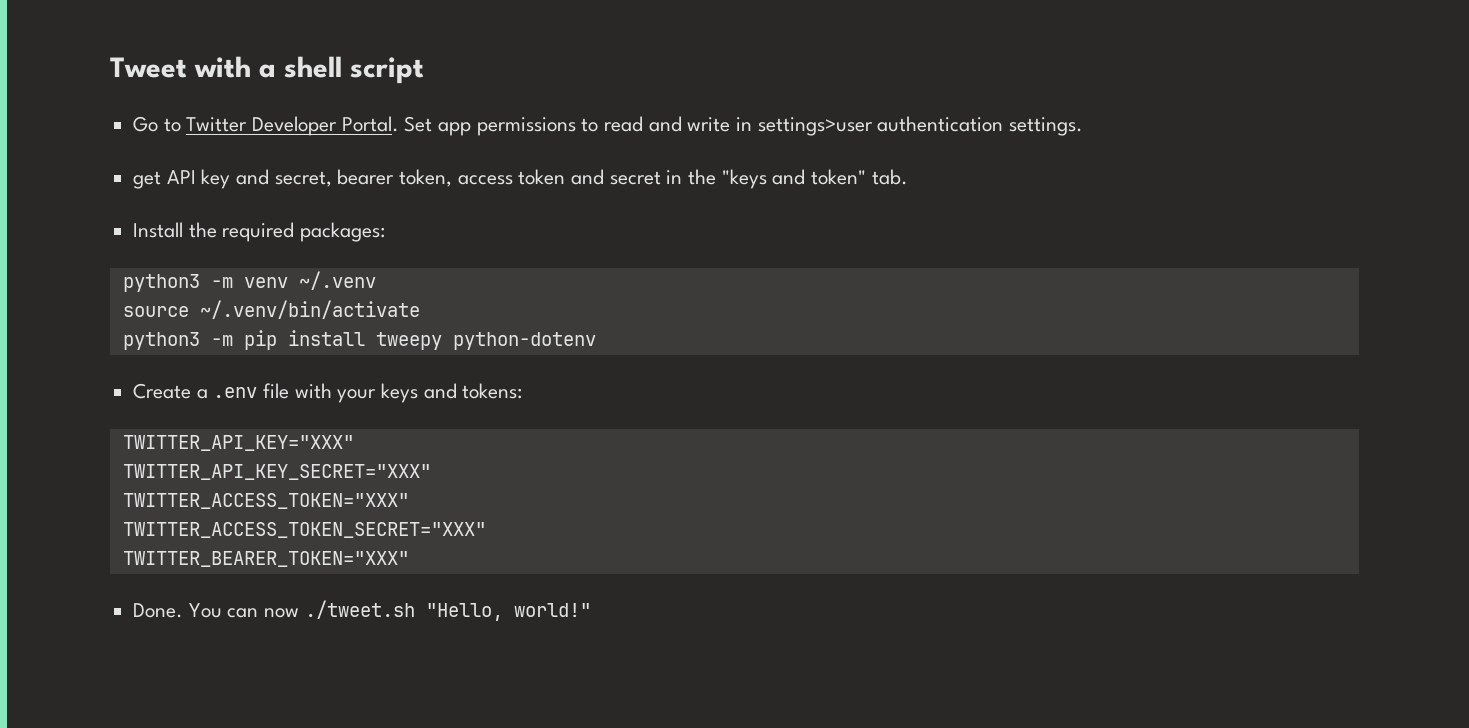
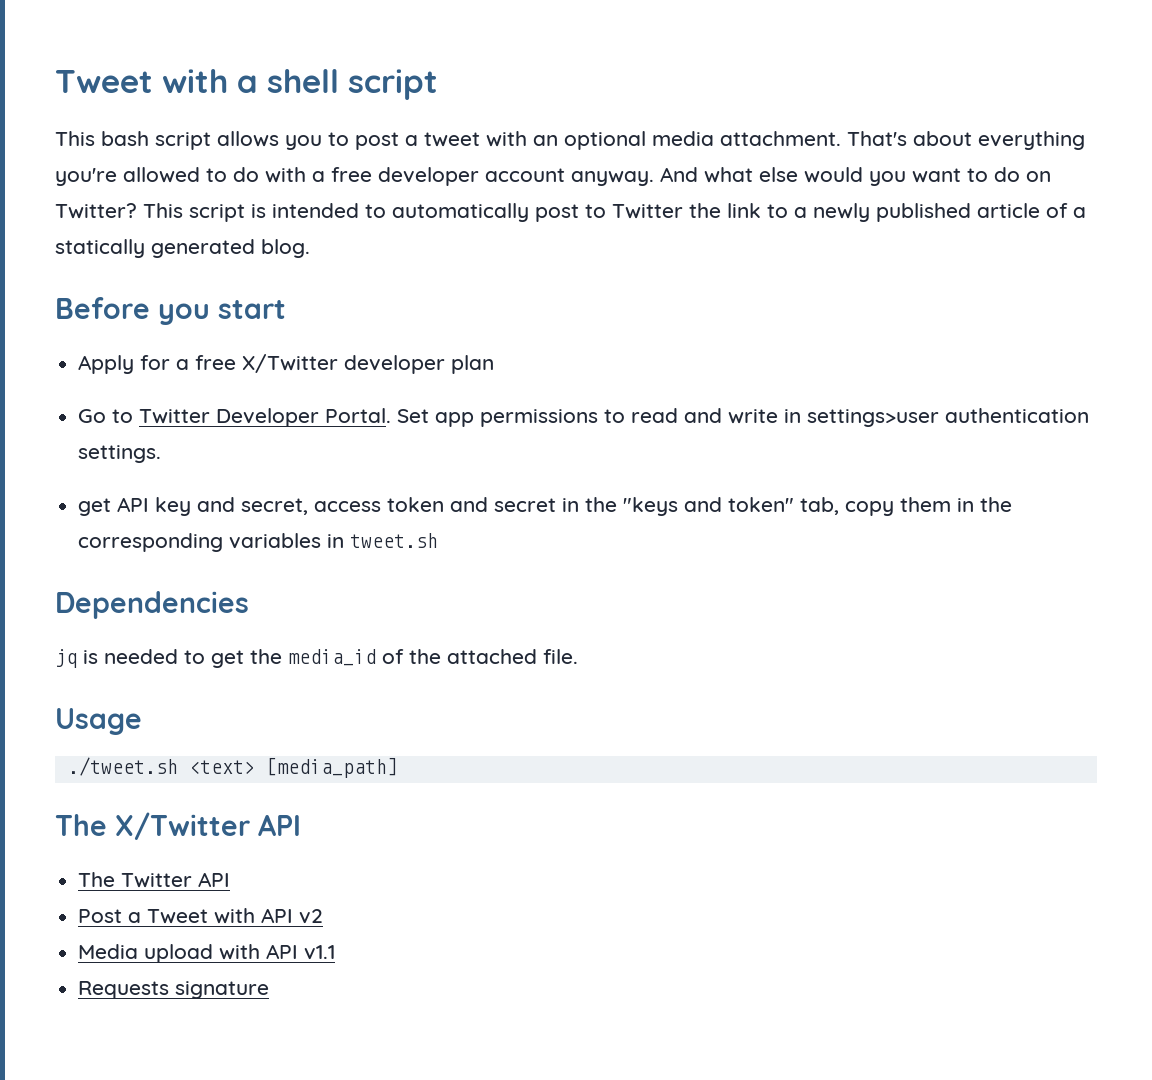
+ This bash script allows you to post a tweet with an optional media attachment. That's about everything you're allowed to do with a free developer account anyway. And what else would you want to do on Twitter? This script is intended to automatically post to Twitter the link to a newly published article of a statically generated blog.
+ Before you start
+ Apply for a free X/Twitter developer plan
- get API key and secret, bearer token, access token and secret in the "keys and token" tab.
- Install the required packages:
- python3 -m venv ~/.venv
- source ~/.venv/bin/activate
- python3 -m pip install tweepy python-dotenv
- Create a .env file with your keys and tokens:
- TWITTER_API_KEY="XXX"
- TWITTER_API_KEY_SECRET="XXX"
- TWITTER_ACCESS_TOKEN="XXX"
- TWITTER_ACCESS_TOKEN_SECRET="XXX"
- TWITTER_BEARER_TOKEN="XXX"
- Done. You can now ./tweet.sh "Hello, world!"
+ get API key and secret, access token and secret in the "keys and token" tab, copy them in the corresponding variables in tweet.sh
+ Dependencies
+ jq is needed to get the media_id of the attached file.
+ Usage
+ ./tweet.sh <text> [media_path]
+ The X/Twitter API
+ The Twitter API
+ Post a Tweet with API v2
+ Media upload with API v1.1
+ Requests signature

